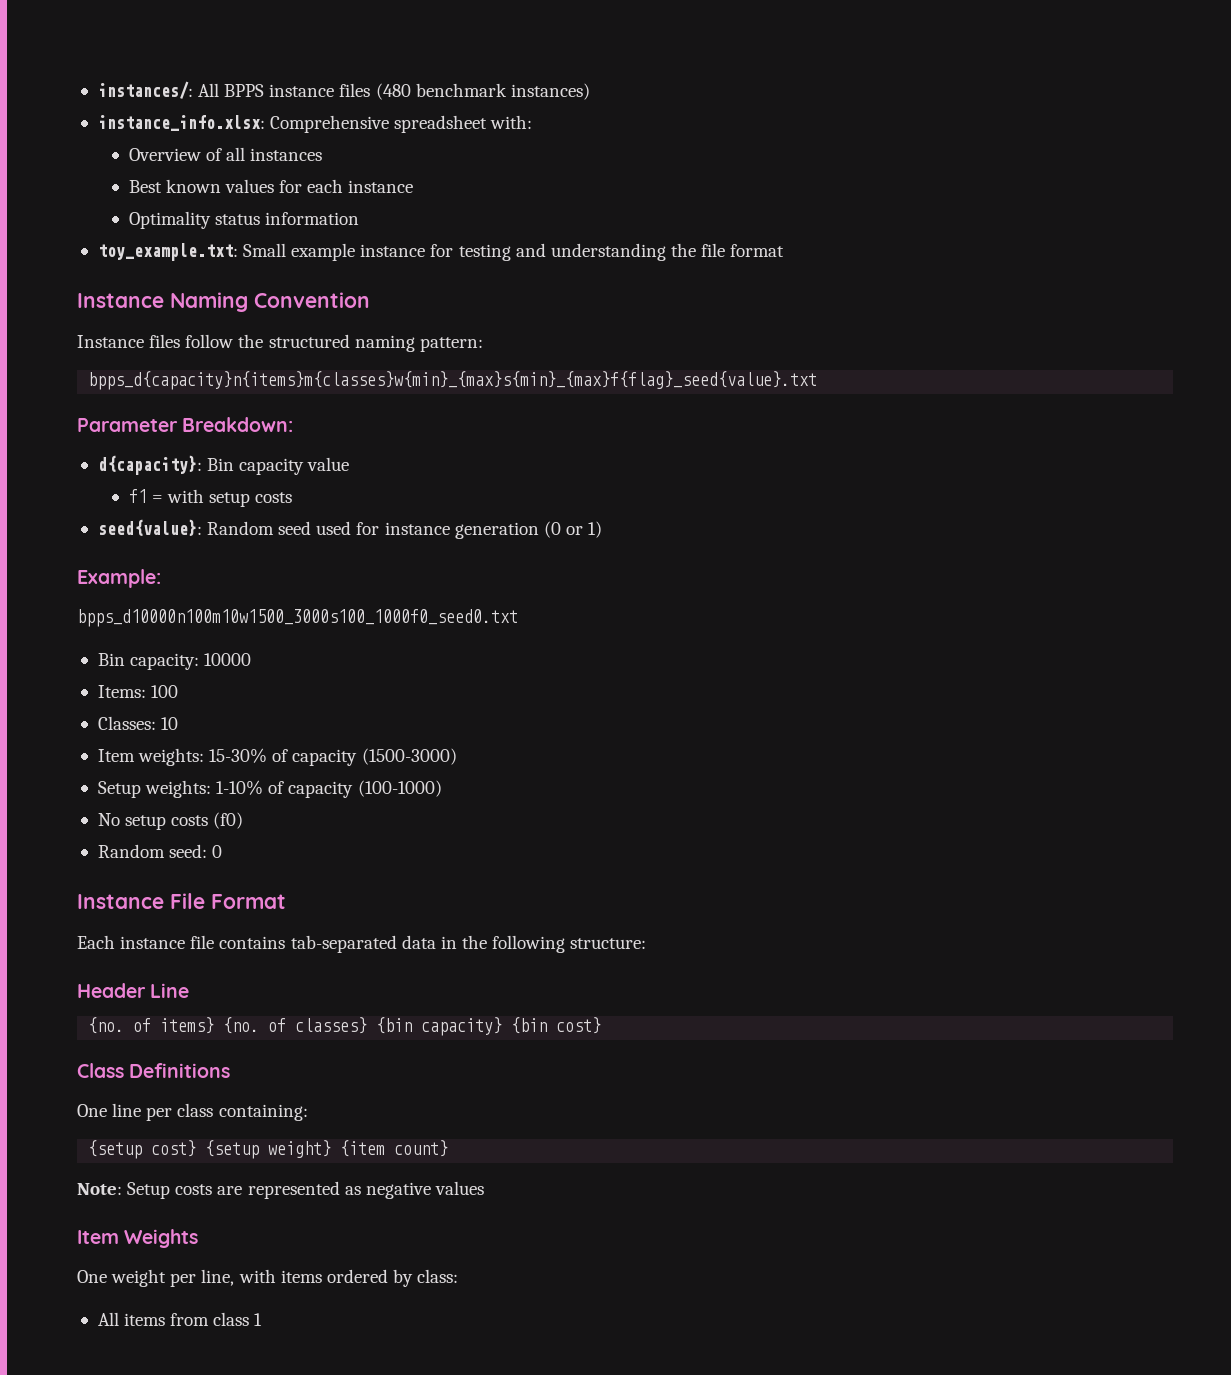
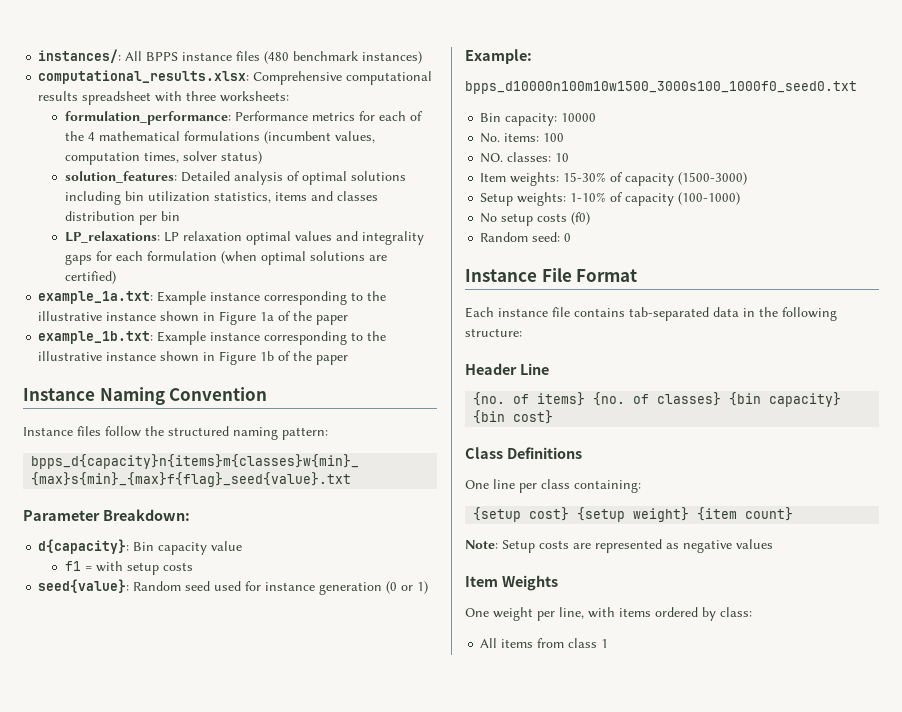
- instance_info.xlsx: Comprehensive spreadsheet with:
- Overview of all instances
- Best known values for each instance
- Optimality status information
- toy_example.txt: Small example instance for testing and understanding the file format
+ computational_results.xlsx: Comprehensive computational results spreadsheet with three worksheets:
+ formulation_performance: Performance metrics for each of the 4 mathematical formulations (incumbent values, computation times, solver status)
+ solution_features: Detailed analysis of optimal solutions including bin utilization statistics, items and classes distribution per bin
+ LP_relaxations: LP relaxation optimal values and integrality gaps for each formulation (when optimal solutions are certified)
+ example_1a.txt: Example instance corresponding to the illustrative instance shown in Figure 1a of the paper
+ example_1b.txt: Example instance corresponding to the illustrative instance shown in Figure 1b of the paper
- Items: 100
+ No. items: 100
- Classes: 10
+ NO. classes: 10

